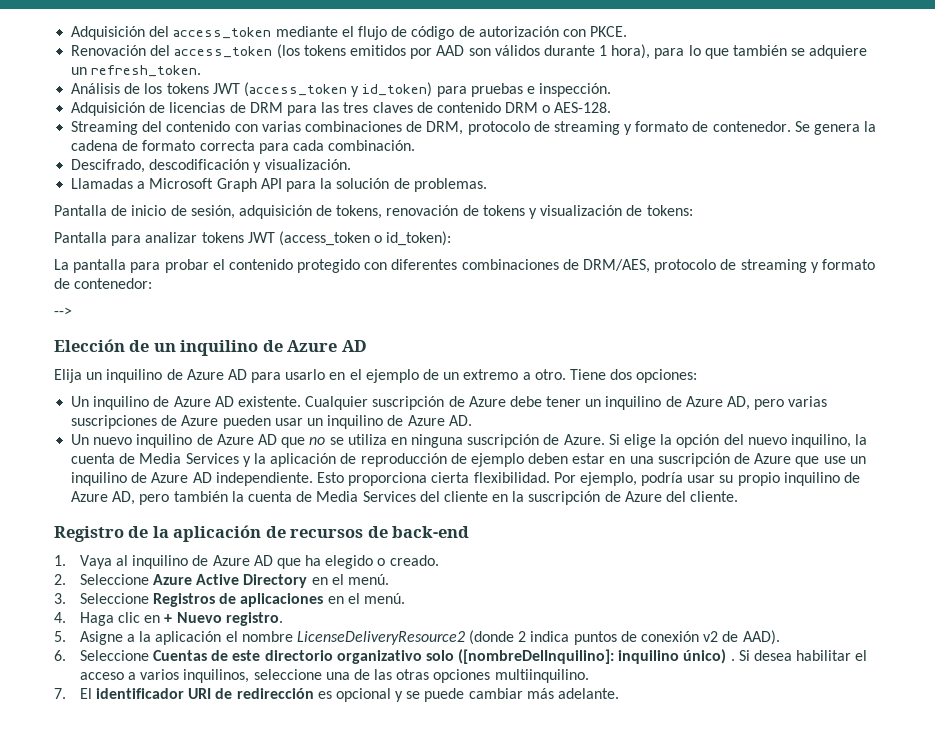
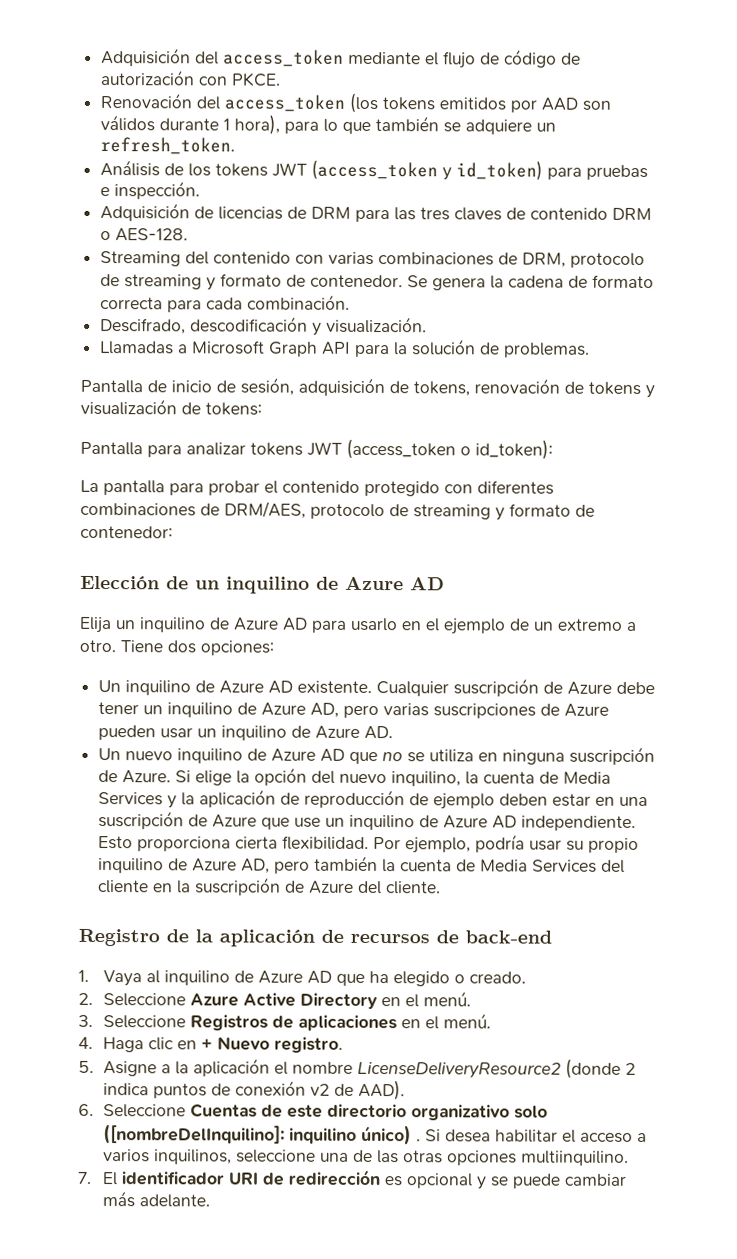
- -->

